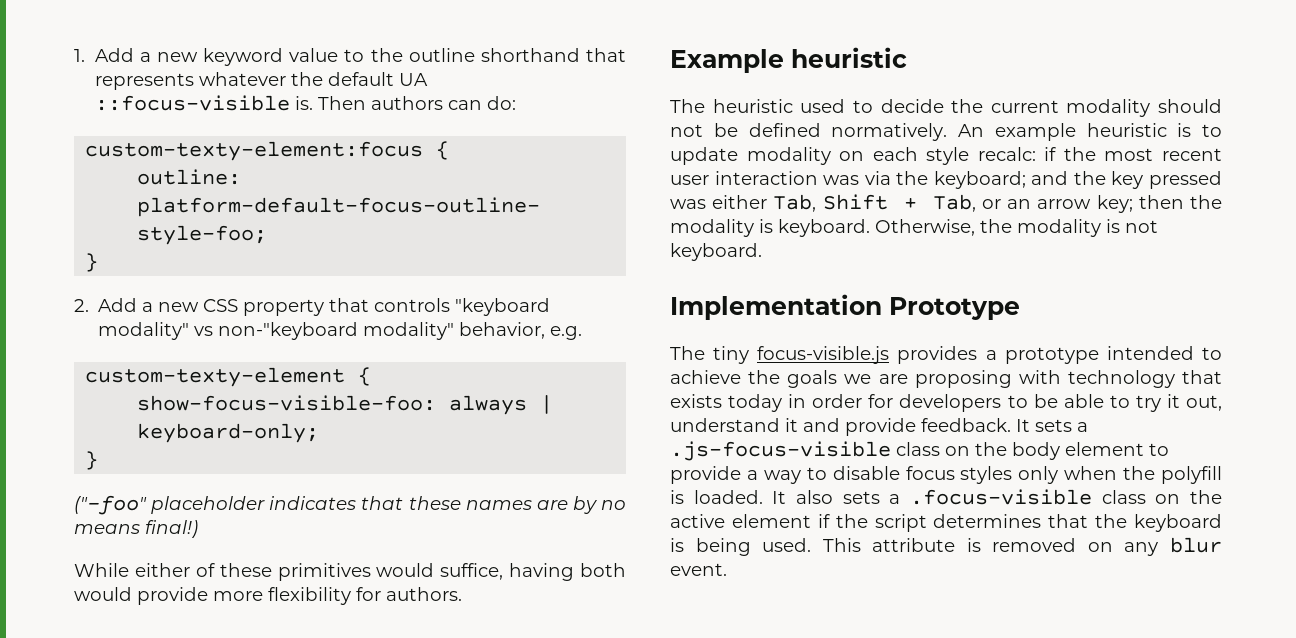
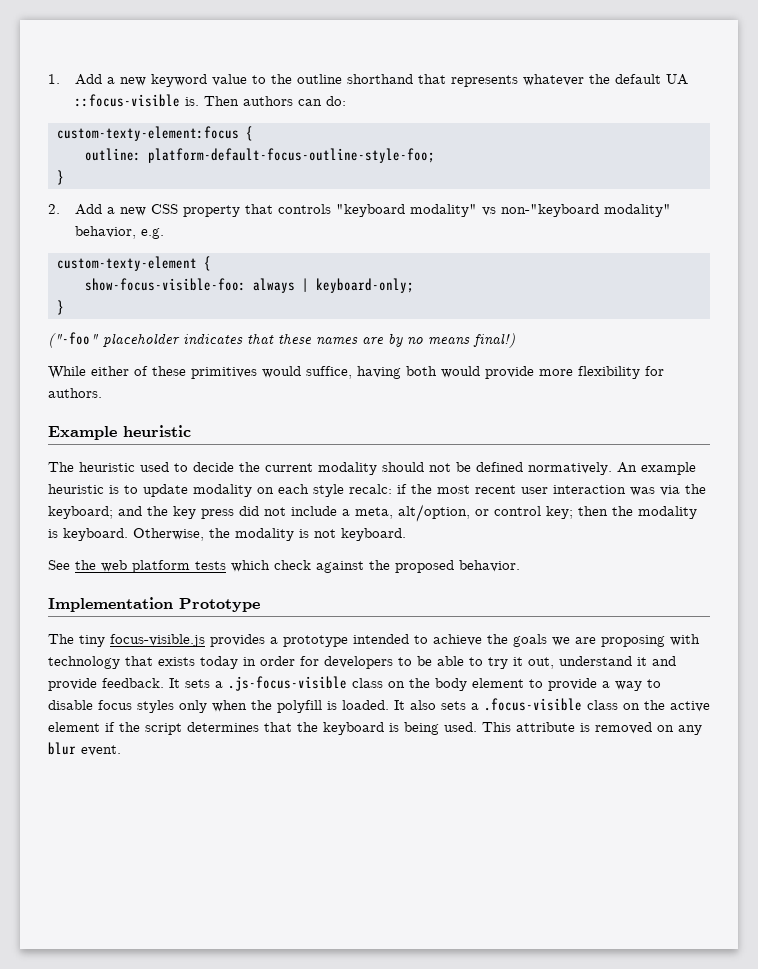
- An example heuristic is to update modality on each style recalc: if the most recent user interaction was via the keyboard; and the key pressed was either Tab, Shift + Tab, or an arrow key; then the modality is keyboard.
+ An example heuristic is to update modality on each style recalc: if the most recent user interaction was via the keyboard; and the key press did not include a meta, alt/option, or control key; then the modality is keyboard.
+ See the web platform tests which check against the proposed behavior.

